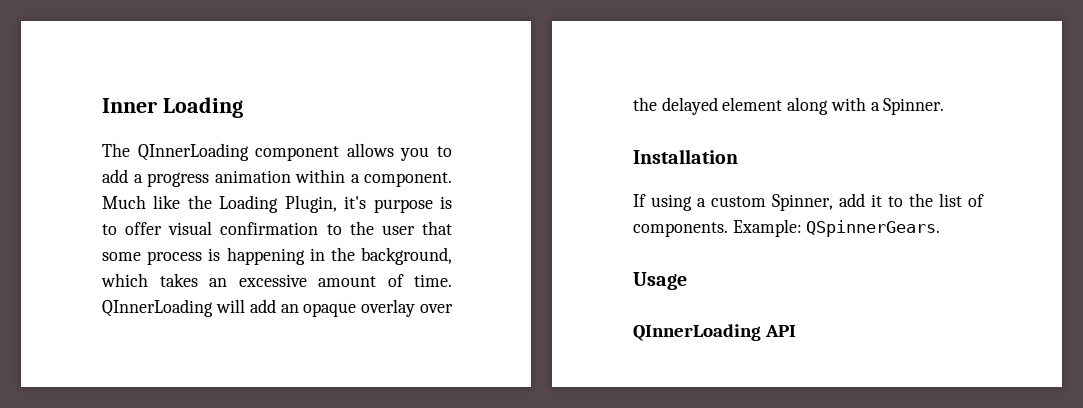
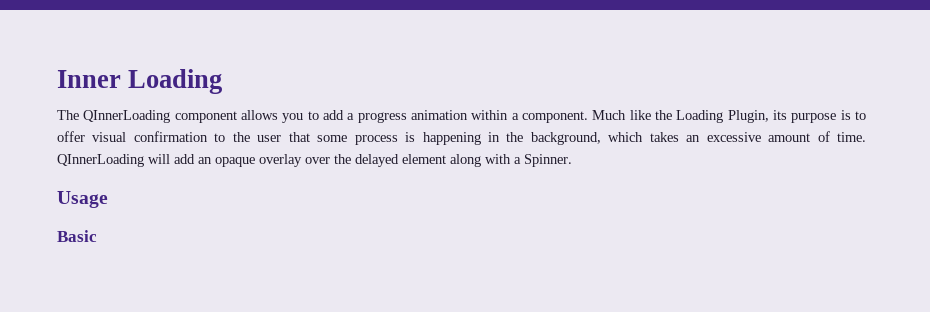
- Much like the Loading Plugin, it's purpose is to offer visual confirmation to the user that some process is happening in the background, which takes an excessive amount of time.
+ Much like the Loading Plugin, its purpose is to offer visual confirmation to the user that some process is happening in the background, which takes an excessive amount of time.
- Installation
- If using a custom Spinner, add it to the list of components. Example: QSpinnerGears.
- QInnerLoading API
+ Basic

